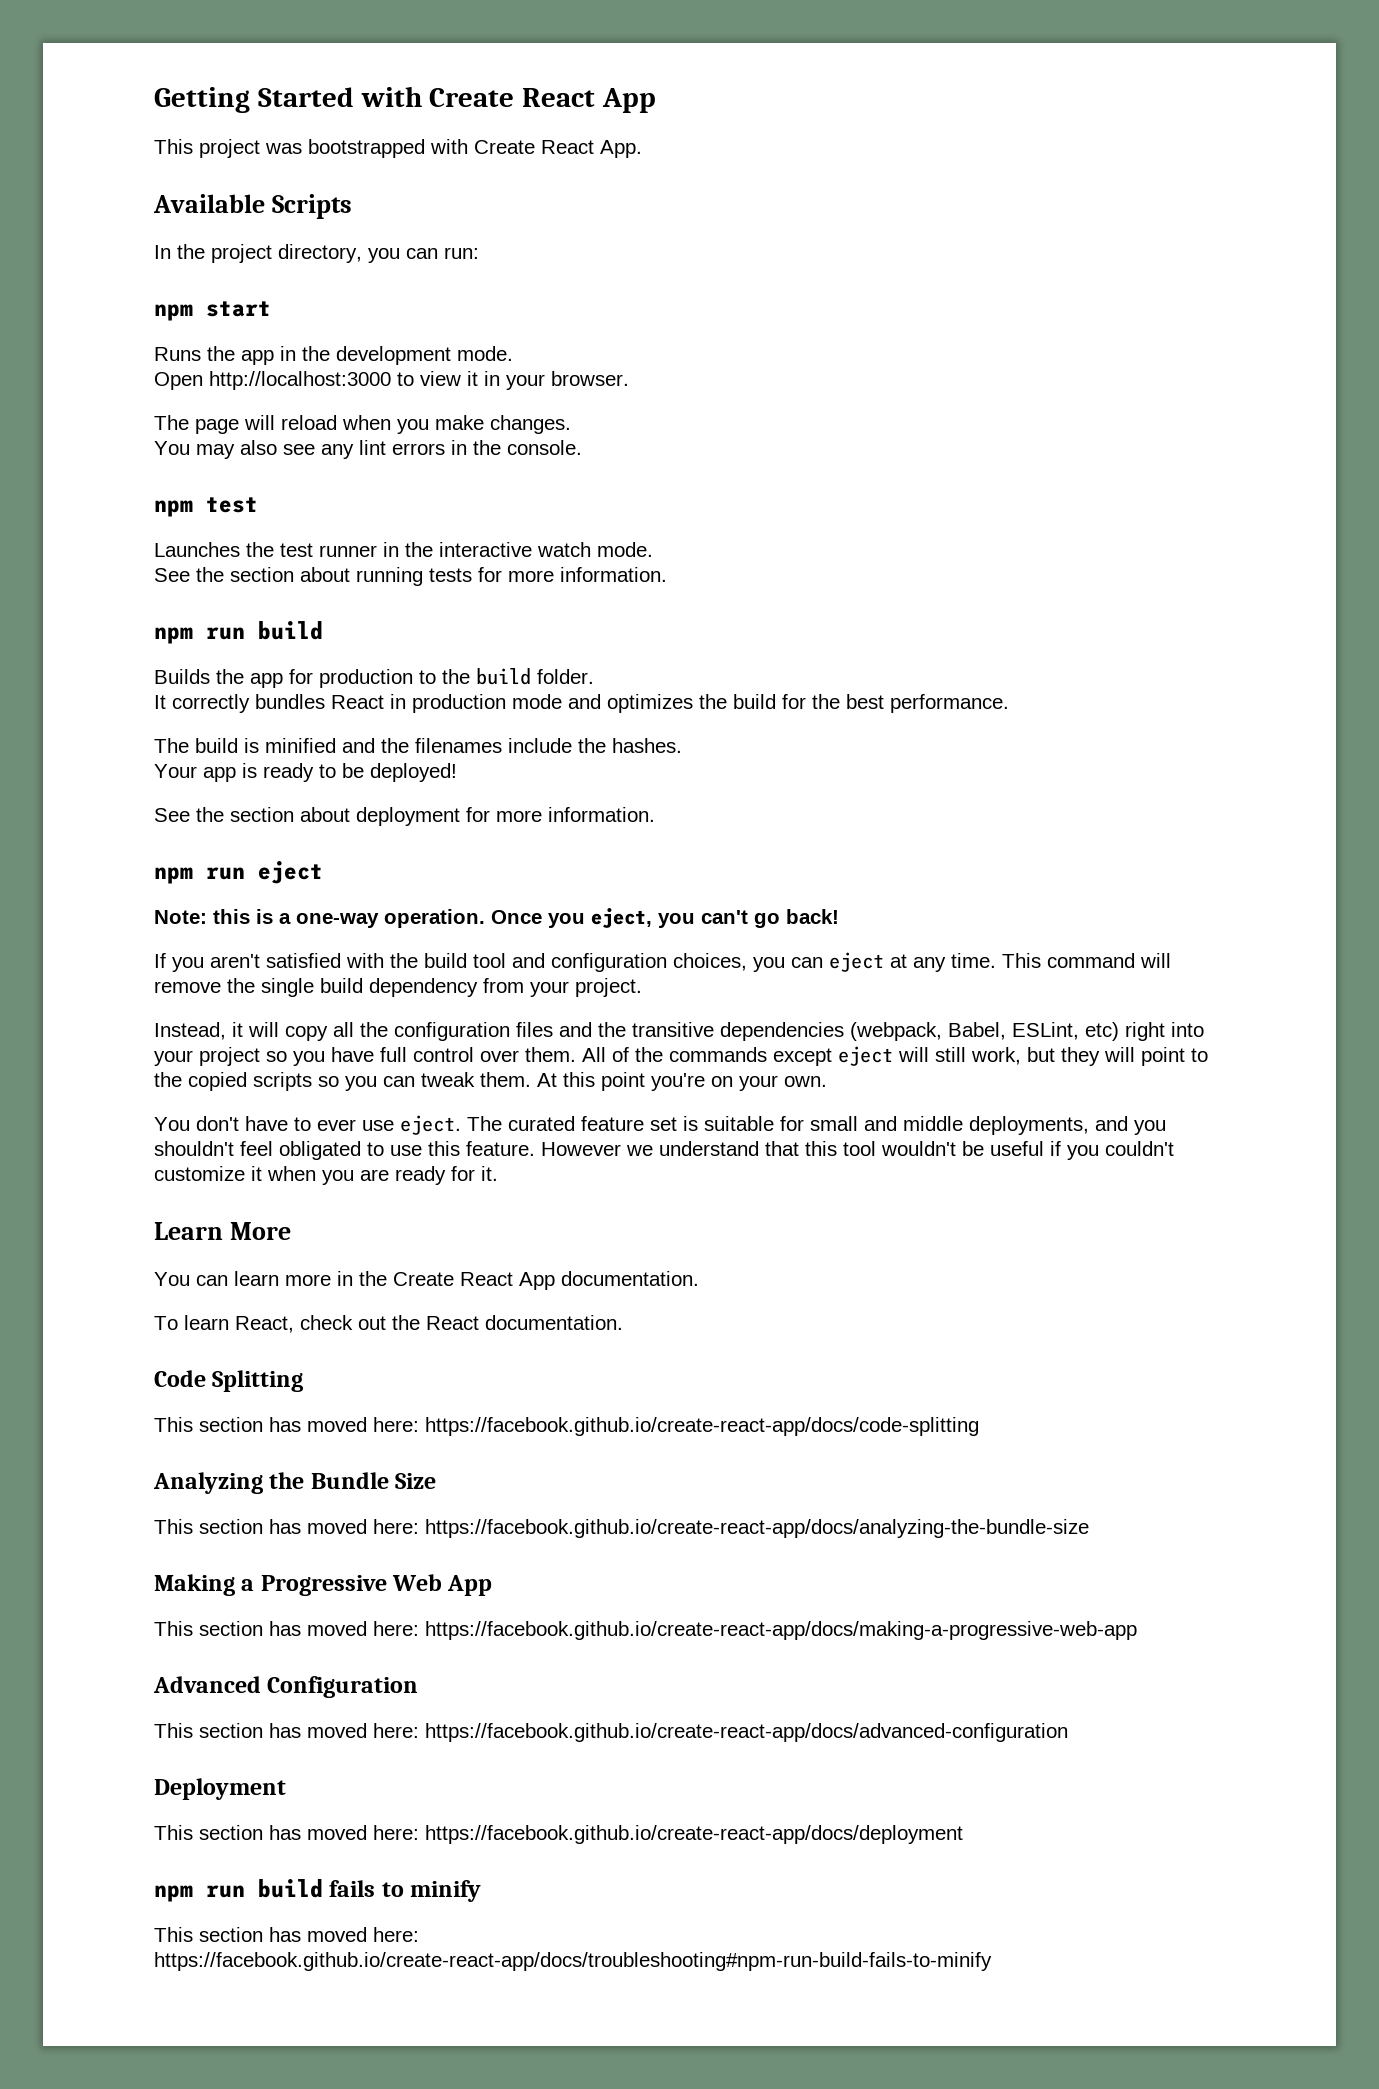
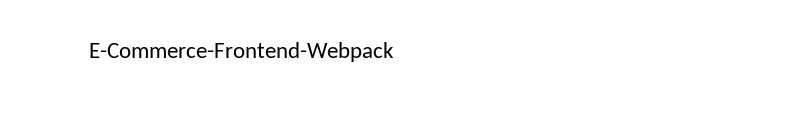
- Getting Started with Create React App
- This project was bootstrapped with Create React App.
- Available Scripts
- In the project directory, you can run:
- npm start
- Runs the app in the development mode.
- Open http://localhost:3000 to view it in your browser.
- The page will reload when you make changes.
- You may also see any lint errors in the console.
- npm test
- Launches the test runner in the interactive watch mode.
- See the section about running tests for more information.
- npm run build
- Builds the app for production to the build folder.
- It correctly bundles React in production mode and optimizes the build for the best performance.
- The build is minified and the filenames include the hashes.
- Your app is ready to be deployed!
- See the section about deployment for more information.
- npm run eject
- Note: this is a one-way operation. Once you eject, you can't go back!
- If you aren't satisfied with the build tool and configuration choices, you can eject at any time. This command will remove the single build dependency from your project.
- Instead, it will copy all the configuration files and the transitive dependencies (webpack, Babel, ESLint, etc) right into your project so you have full control over them. All of the commands except eject will still work, but they will point to the copied scripts so you can tweak them. At this point you're on your own.
- You don't have to ever use eject. The curated feature set is suitable for small and middle deployments, and you shouldn't feel obligated to use this feature. However we understand that this tool wouldn't be useful if you couldn't customize it when you are ready for it.
- Learn More
- You can learn more in the Create React App documentation.
- To learn React, check out the React documentation.
- Code Splitting
- This section has moved here: https://facebook.github.io/create-react-app/docs/code-splitting
- Analyzing the Bundle Size
- This section has moved here: https://facebook.github.io/create-react-app/docs/analyzing-the-bundle-size
- Making a Progressive Web App
- This section has moved here: https://facebook.github.io/create-react-app/docs/making-a-progressive-web-app
- Advanced Configuration
- This section has moved here: https://facebook.github.io/create-react-app/docs/advanced-configuration
- Deployment
- This section has moved here: https://facebook.github.io/create-react-app/docs/deployment
- npm run build fails to minify
- This section has moved here: https://facebook.github.io/create-react-app/docs/troubleshooting#npm-run-build-fails-to-minify
+ E-Commerce-Frontend-Webpack

